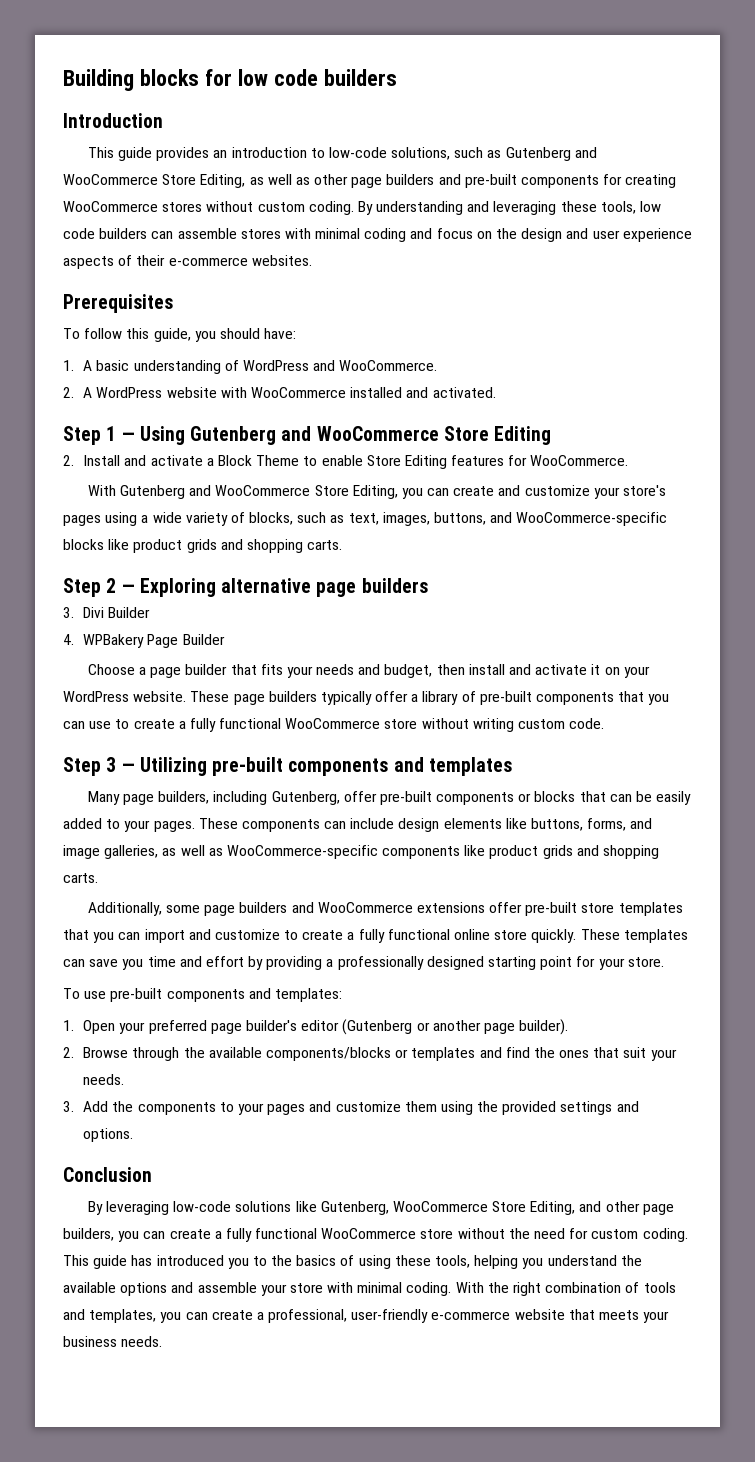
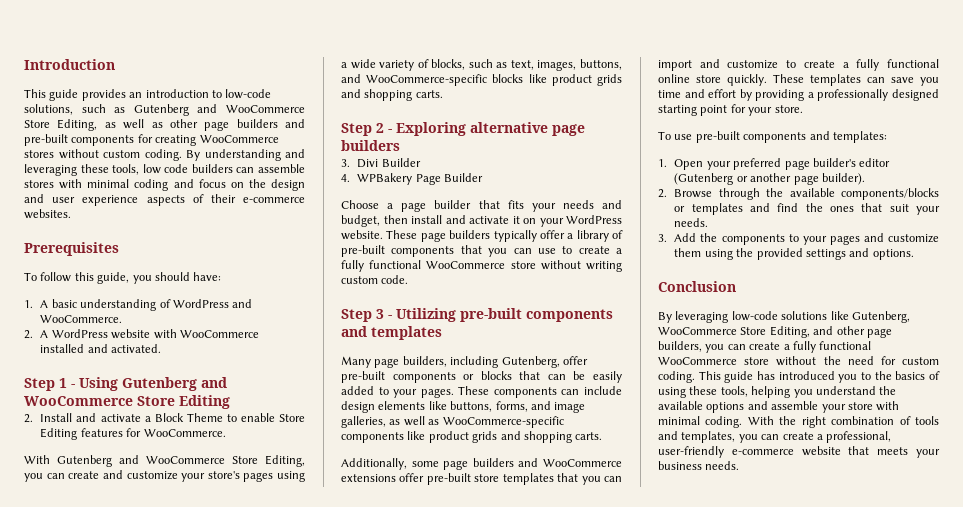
- Building blocks for low code builders
- Step 1 — Using Gutenberg and WooCommerce Store Editing
+ Step 1 - Using Gutenberg and WooCommerce Store Editing
- Step 2 — Exploring alternative page builders
+ Step 2 - Exploring alternative page builders
- Step 3 — Utilizing pre-built components and templates
+ Step 3 - Utilizing pre-built components and templates

